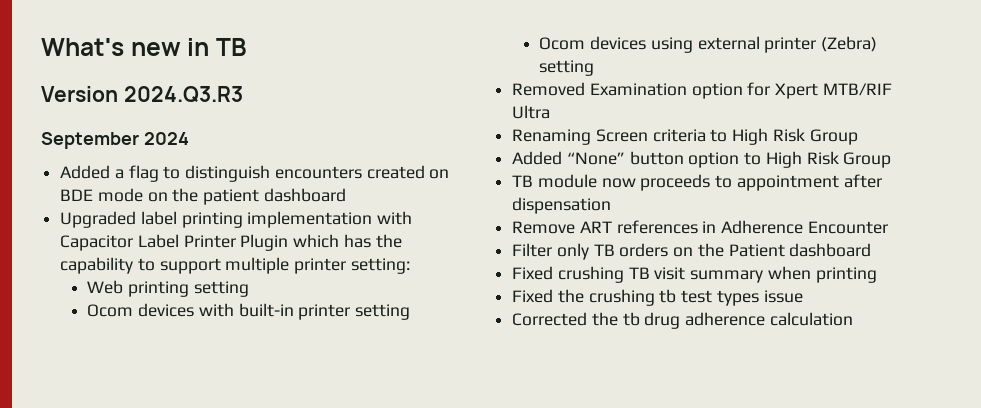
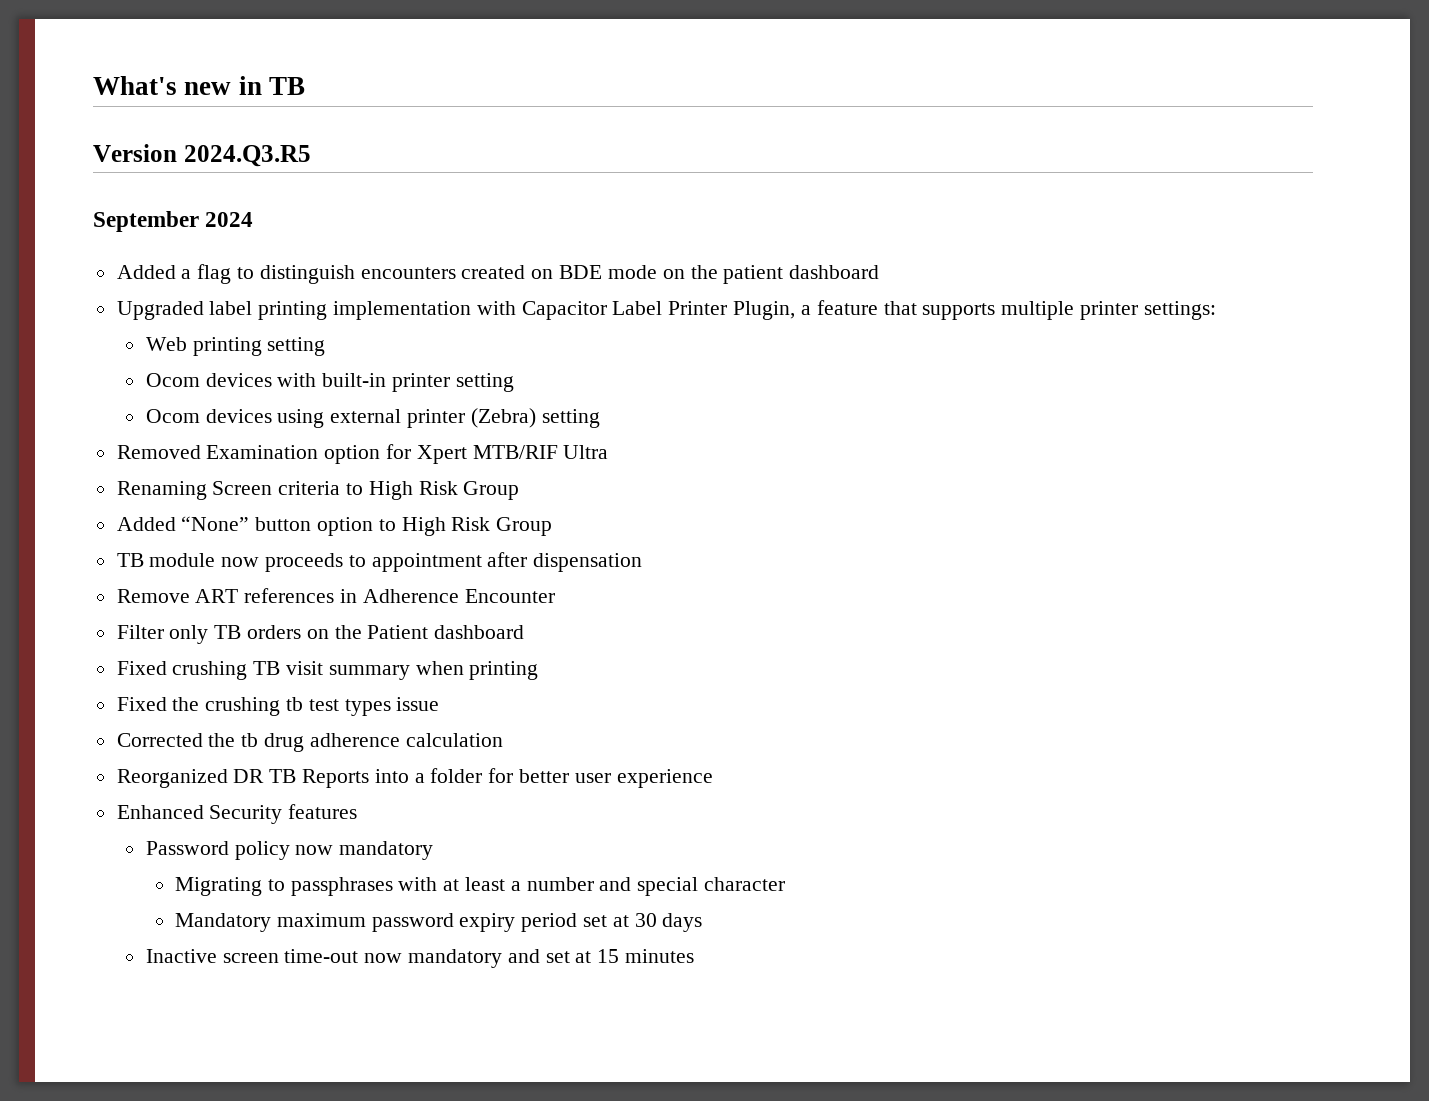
- Version 2024.Q3.R3
+ Version 2024.Q3.R5
- Upgraded label printing implementation with Capacitor Label Printer Plugin which has the capability to support multiple printer setting:
+ Upgraded label printing implementation with Capacitor Label Printer Plugin, a feature that supports multiple printer settings:
+ Reorganized DR TB Reports into a folder for better user experience
+ Enhanced Security features
+ Password policy now mandatory
+ Migrating to passphrases with at least a number and special character
+ Mandatory maximum password expiry period set at 30 days
+ Inactive screen time-out now mandatory and set at 15 minutes

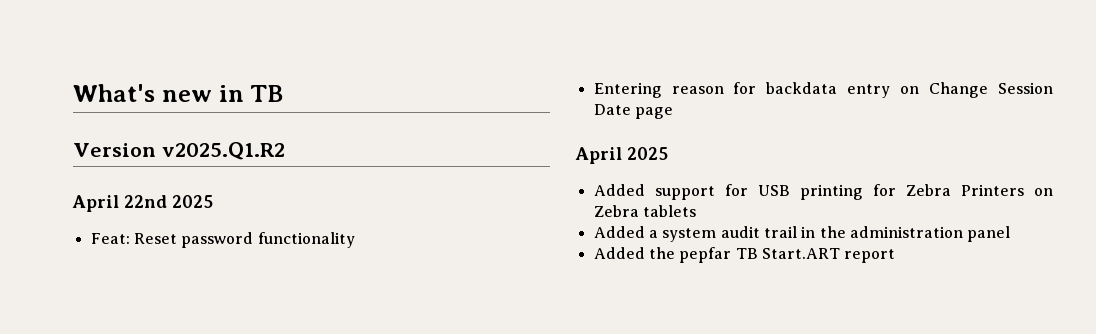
- Version 2024.Q3.R5
- September 2024
- Added a flag to distinguish encounters created on BDE mode on the patient dashboard
- Upgraded label printing implementation with Capacitor Label Printer Plugin, a feature that supports multiple printer settings:
- Web printing setting
- Ocom devices with built-in printer setting
- Ocom devices using external printer (Zebra) setting
- Removed Examination option for Xpert MTB/RIF Ultra
- Renaming Screen criteria to High Risk Group
- Added “None” button option to High Risk Group
- TB module now proceeds to appointment after dispensation
- Remove ART references in Adherence Encounter
- Filter only TB orders on the Patient dashboard
- Fixed crushing TB visit summary when printing
- Fixed the crushing tb test types issue
- Corrected the tb drug adherence calculation
- Reorganized DR TB Reports into a folder for better user experience
- Enhanced Security features
- Password policy now mandatory
- Migrating to passphrases with at least a number and special character
- Mandatory maximum password expiry period set at 30 days
- Inactive screen time-out now mandatory and set at 15 minutes
+ Version v2025.Q1.R2
+ April 22nd 2025
+ Feat: Reset password functionality
+ Entering reason for backdata entry on Change Session Date page
+ April 2025
+ Added support for USB printing for Zebra Printers on Zebra tablets
+ Added a system audit trail in the administration panel
+ Added the pepfar TB Start.ART report

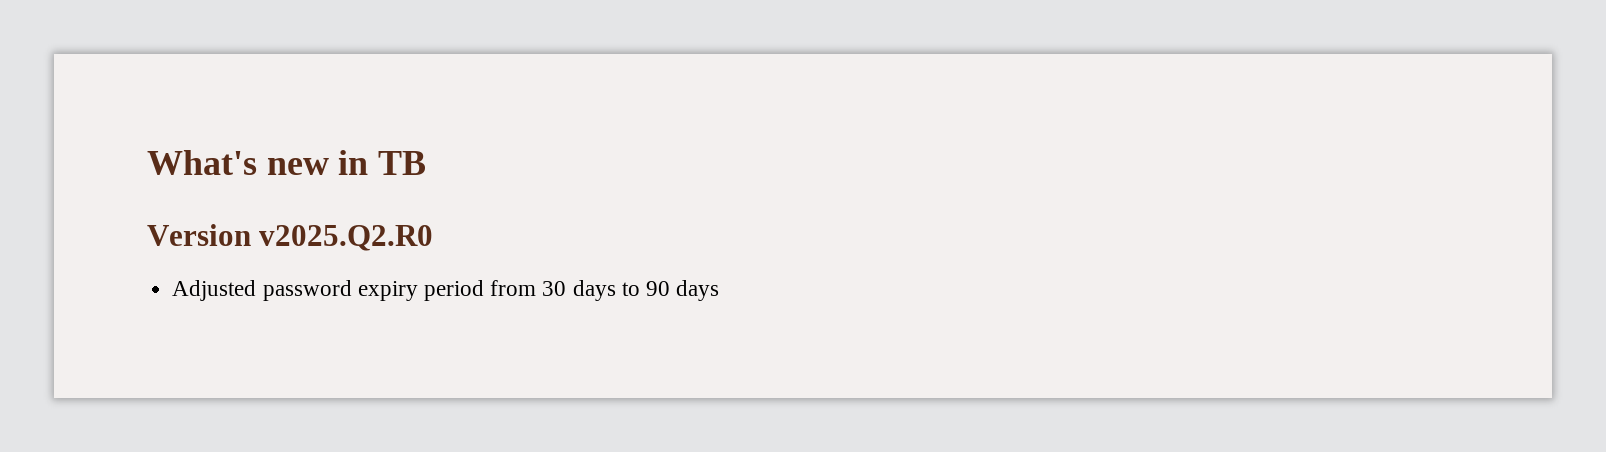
- Version v2025.Q1.R2
- April 22nd 2025
- Feat: Reset password functionality
- Entering reason for backdata entry on Change Session Date page
- April 2025
- Added support for USB printing for Zebra Printers on Zebra tablets
- Added a system audit trail in the administration panel
- Added the pepfar TB Start.ART report
+ Version v2025.Q2.R0
+ Adjusted password expiry period from 30 days to 90 days

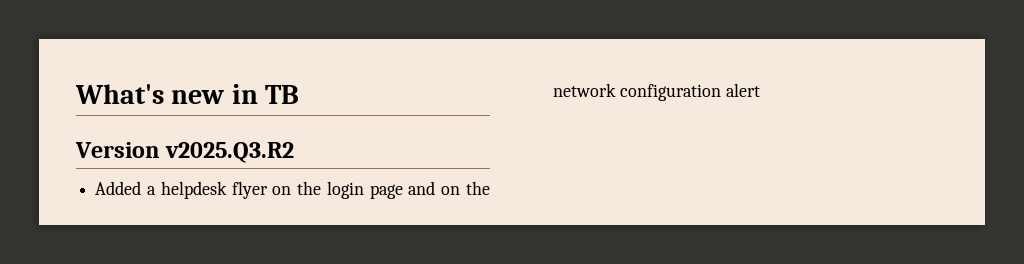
- Version v2025.Q2.R0
- Adjusted password expiry period from 30 days to 90 days
+ Version v2025.Q3.R2
+ Added a helpdesk flyer on the login page and on the network configuration alert

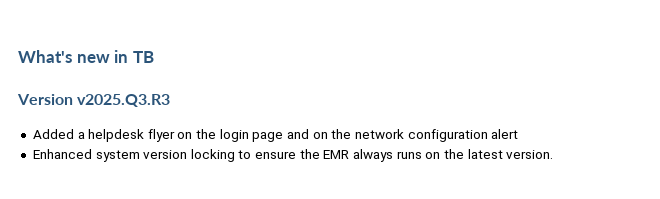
- Version v2025.Q3.R2
+ Version v2025.Q3.R3
+ Enhanced system version locking to ensure the EMR always runs on the latest version.

